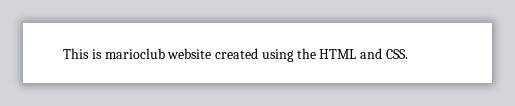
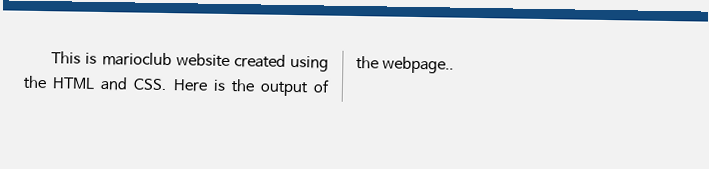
- This is marioclub website created using the HTML and CSS.
+ This is marioclub website created using the HTML and CSS. Here is the output of the webpage..

